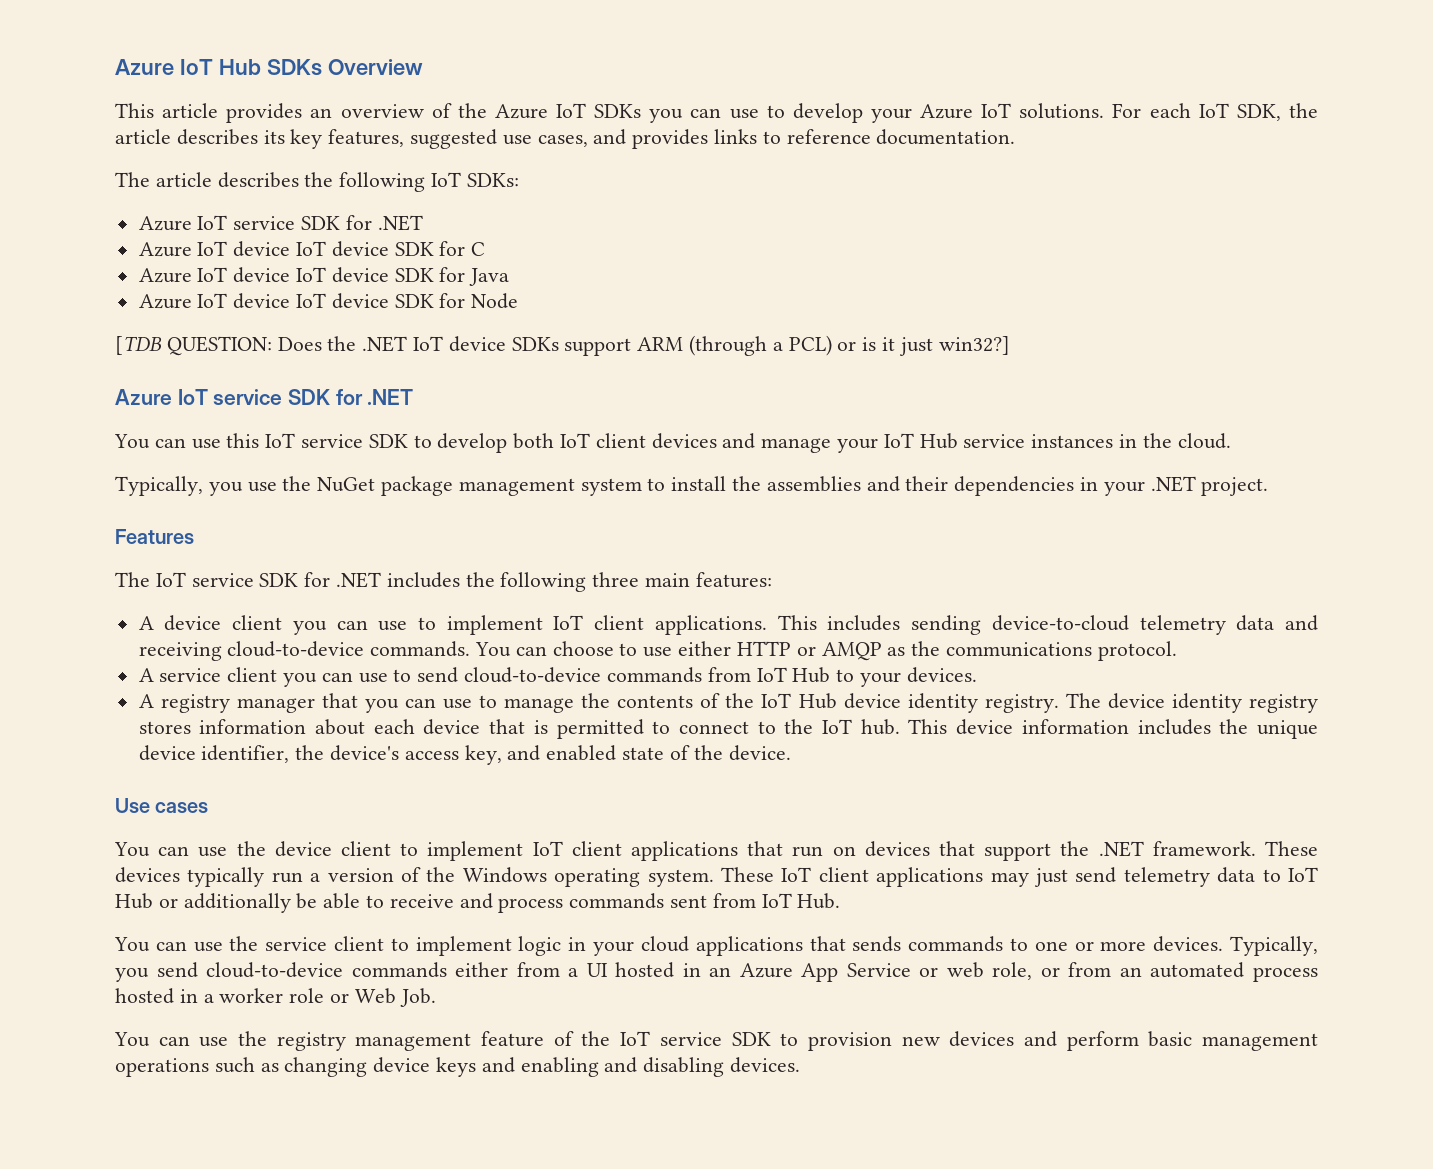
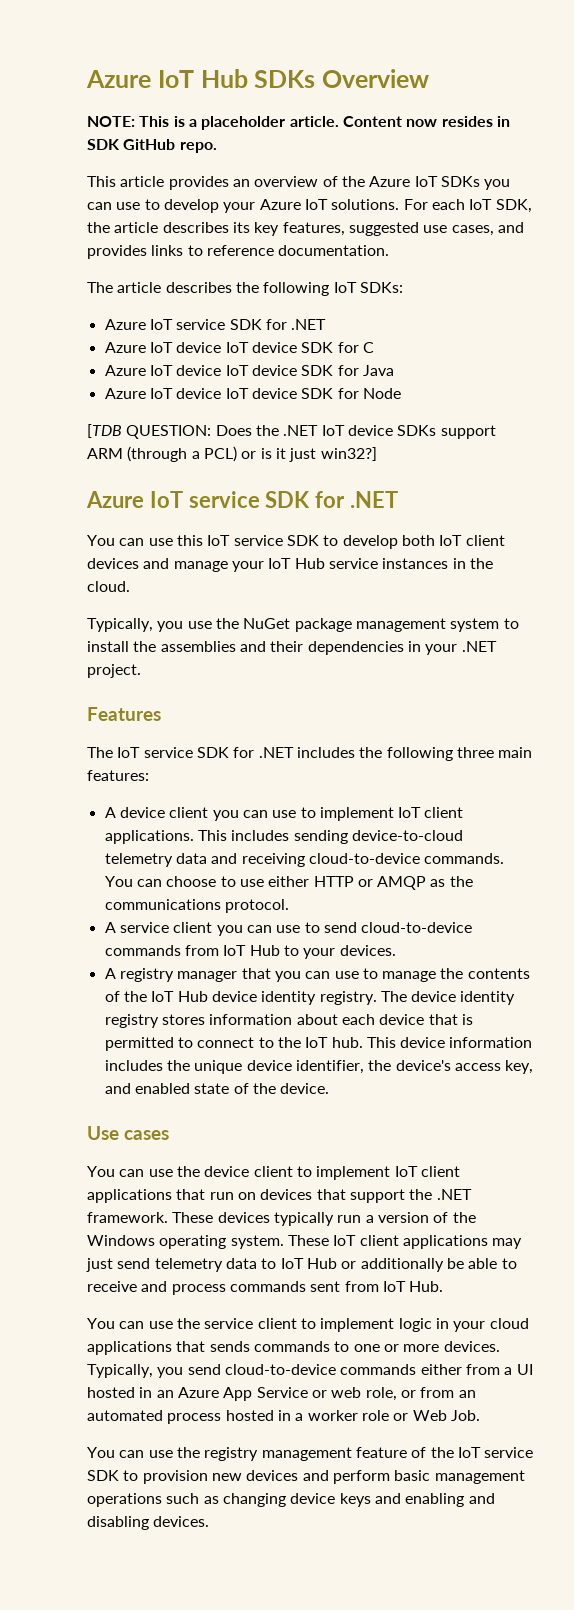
+ NOTE: This is a placeholder article. Content now resides in SDK GitHub repo.

